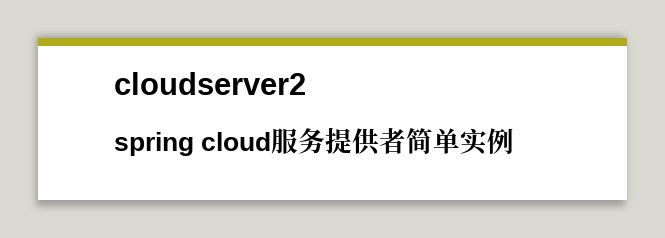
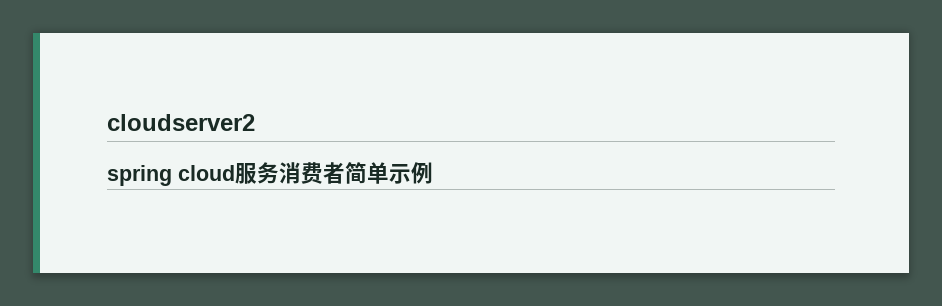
- spring cloud服务提供者简单实例
+ spring cloud服务消费者简单示例

